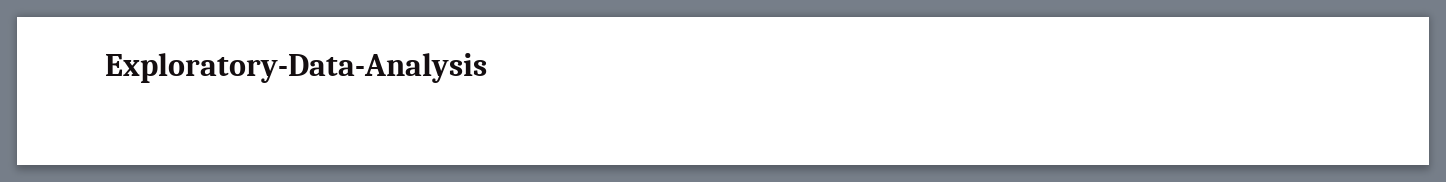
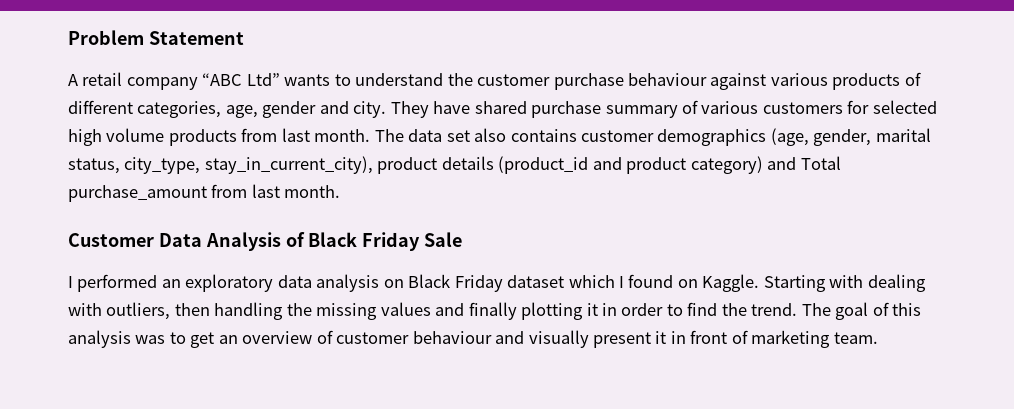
- Exploratory-Data-Analysis
+ Problem Statement
+ A retail company “ABC Ltd” wants to understand the customer purchase behaviour against various products of different categories, age, gender and city. They have shared purchase summary of various customers for selected high volume products from last month. The data set also contains customer demographics (age, gender, marital status, city_type, stay_in_current_city), product details (product_id and product category) and Total purchase_amount from last month.
+ Customer Data Analysis of Black Friday Sale
+ I performed an exploratory data analysis on Black Friday dataset which I found on Kaggle. Starting with dealing with outliers, then handling the missing values and finally plotting it in order to find the trend. The goal of this analysis was to get an overview of customer behaviour and visually present it in front of marketing team.

